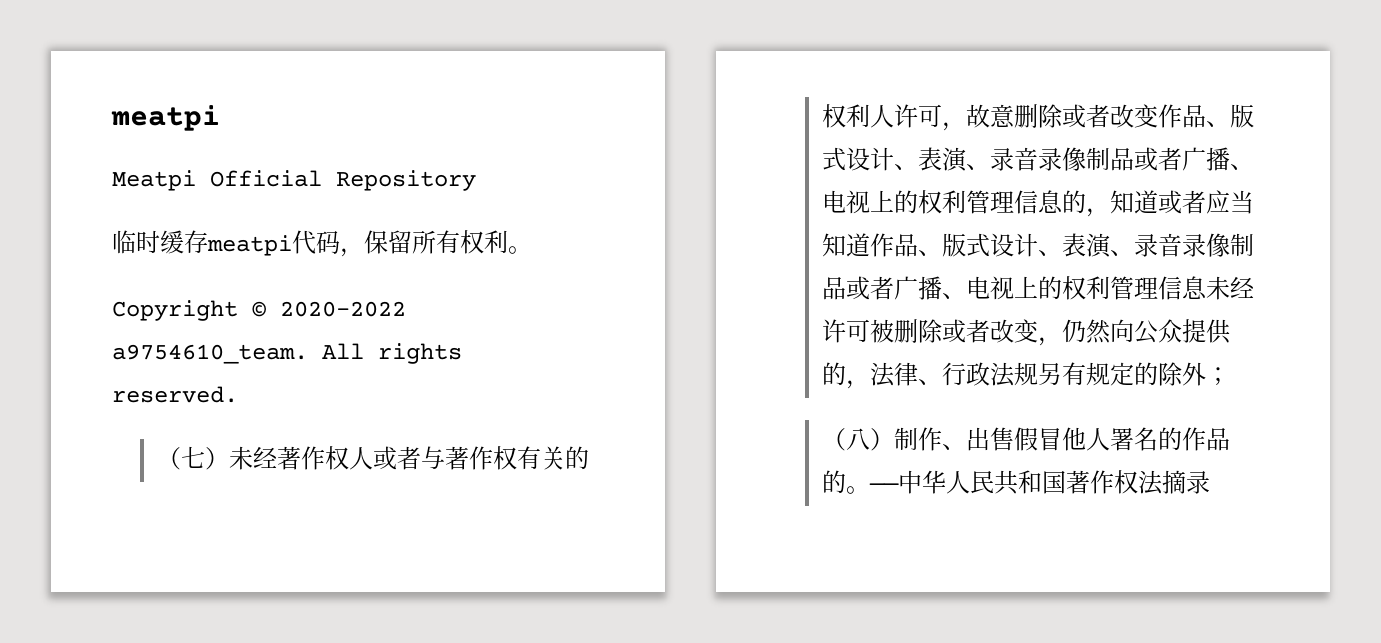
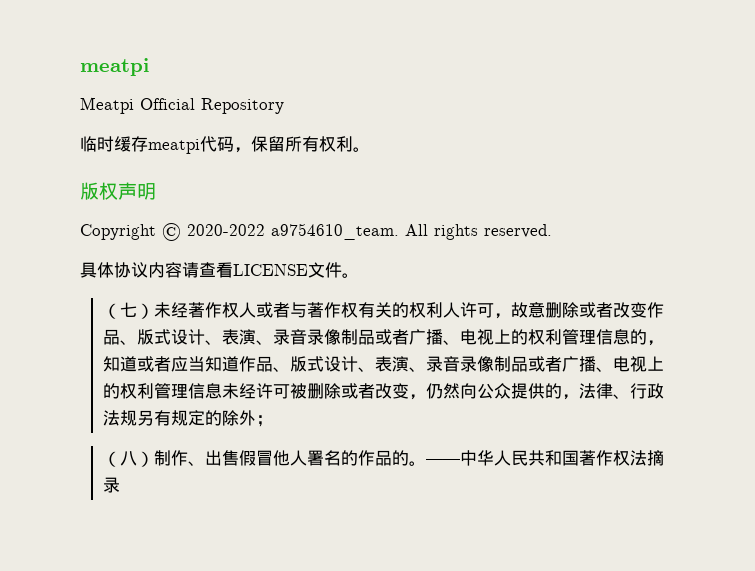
+ 版权声明
+ 具体协议内容请查看LICENSE文件。

